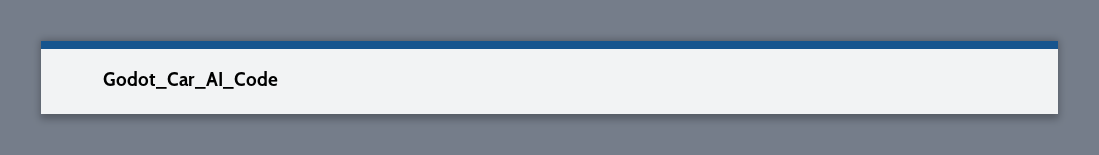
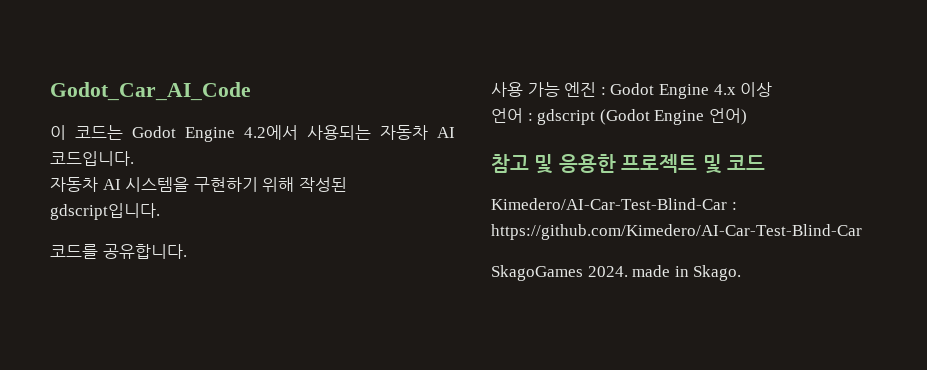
+ 이 코드는 Godot Engine 4.2에서 사용되는 자동차 AI 코드입니다.
+ 자동차 AI 시스템을 구현하기 위해 작성된 gdscript입니다.
+ 코드를 공유합니다.
+ 사용 가능 엔진 : Godot Engine 4.x 이상
+ 언어 : gdscript (Godot Engine 언어)
+ 참고 및 응용한 프로젝트 및 코드
+ Kimedero/AI-Car-Test-Blind-Car : https://github.com/Kimedero/AI-Car-Test-Blind-Car
+ SkagoGames 2024. made in Skago.

